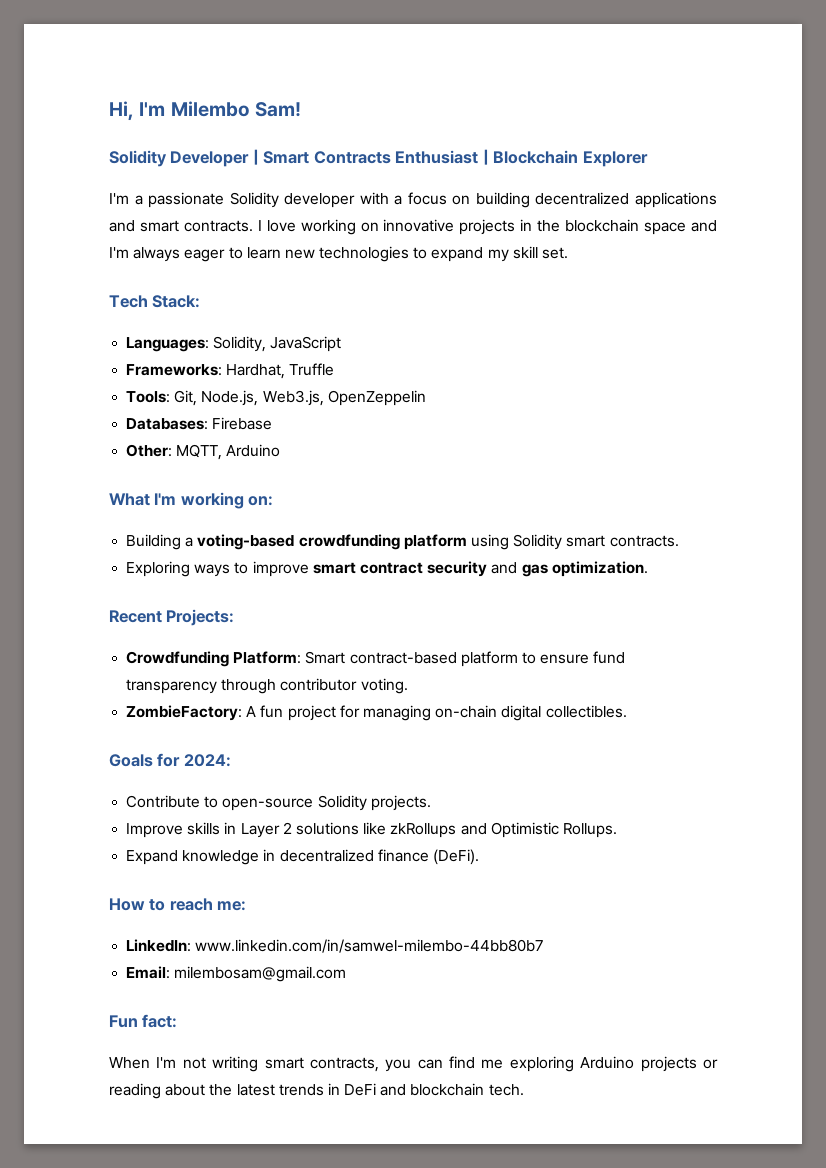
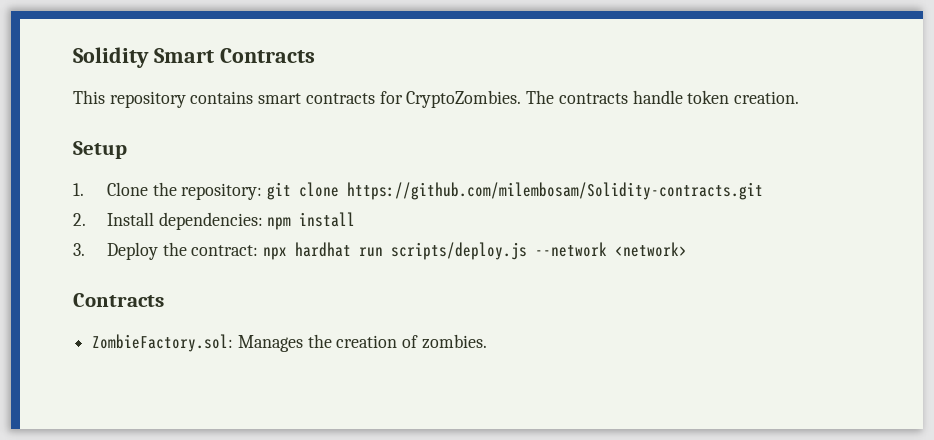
- Hi, I'm Milembo Sam!
- Solidity Developer | Smart Contracts Enthusiast | Blockchain Explorer
- I'm a passionate Solidity developer with a focus on building decentralized applications and smart contracts. I love working on innovative projects in the blockchain space and I'm always eager to learn new technologies to expand my skill set.
- Tech Stack:
- Languages: Solidity, JavaScript
- Frameworks: Hardhat, Truffle
- Tools: Git, Node.js, Web3.js, OpenZeppelin
- Databases: Firebase
- Other: MQTT, Arduino
- What I'm working on:
- Building a voting-based crowdfunding platform using Solidity smart contracts.
- Exploring ways to improve smart contract security and gas optimization.
- Recent Projects:
- Crowdfunding Platform: Smart contract-based platform to ensure fund transparency through contributor voting.
- ZombieFactory: A fun project for managing on-chain digital collectibles.
- Goals for 2024:
- Contribute to open-source Solidity projects.
- Improve skills in Layer 2 solutions like zkRollups and Optimistic Rollups.
- Expand knowledge in decentralized finance (DeFi).
- How to reach me:
- LinkedIn: www.linkedin.com/in/samwel-milembo-44bb80b7
- Email: milembosam@gmail.com
- Fun fact:
- When I'm not writing smart contracts, you can find me exploring Arduino projects or reading about the latest trends in DeFi and blockchain tech.
+ Solidity Smart Contracts
+ This repository contains smart contracts for CryptoZombies. The contracts handle token creation.
+ Setup
+ 1. Clone the repository: git clone https://github.com/milembosam/Solidity-contracts.git
+ 2. Install dependencies: npm install
+ 3. Deploy the contract: npx hardhat run scripts/deploy.js --network <network>
+ Contracts
+ ZombieFactory.sol: Manages the creation of zombies.

